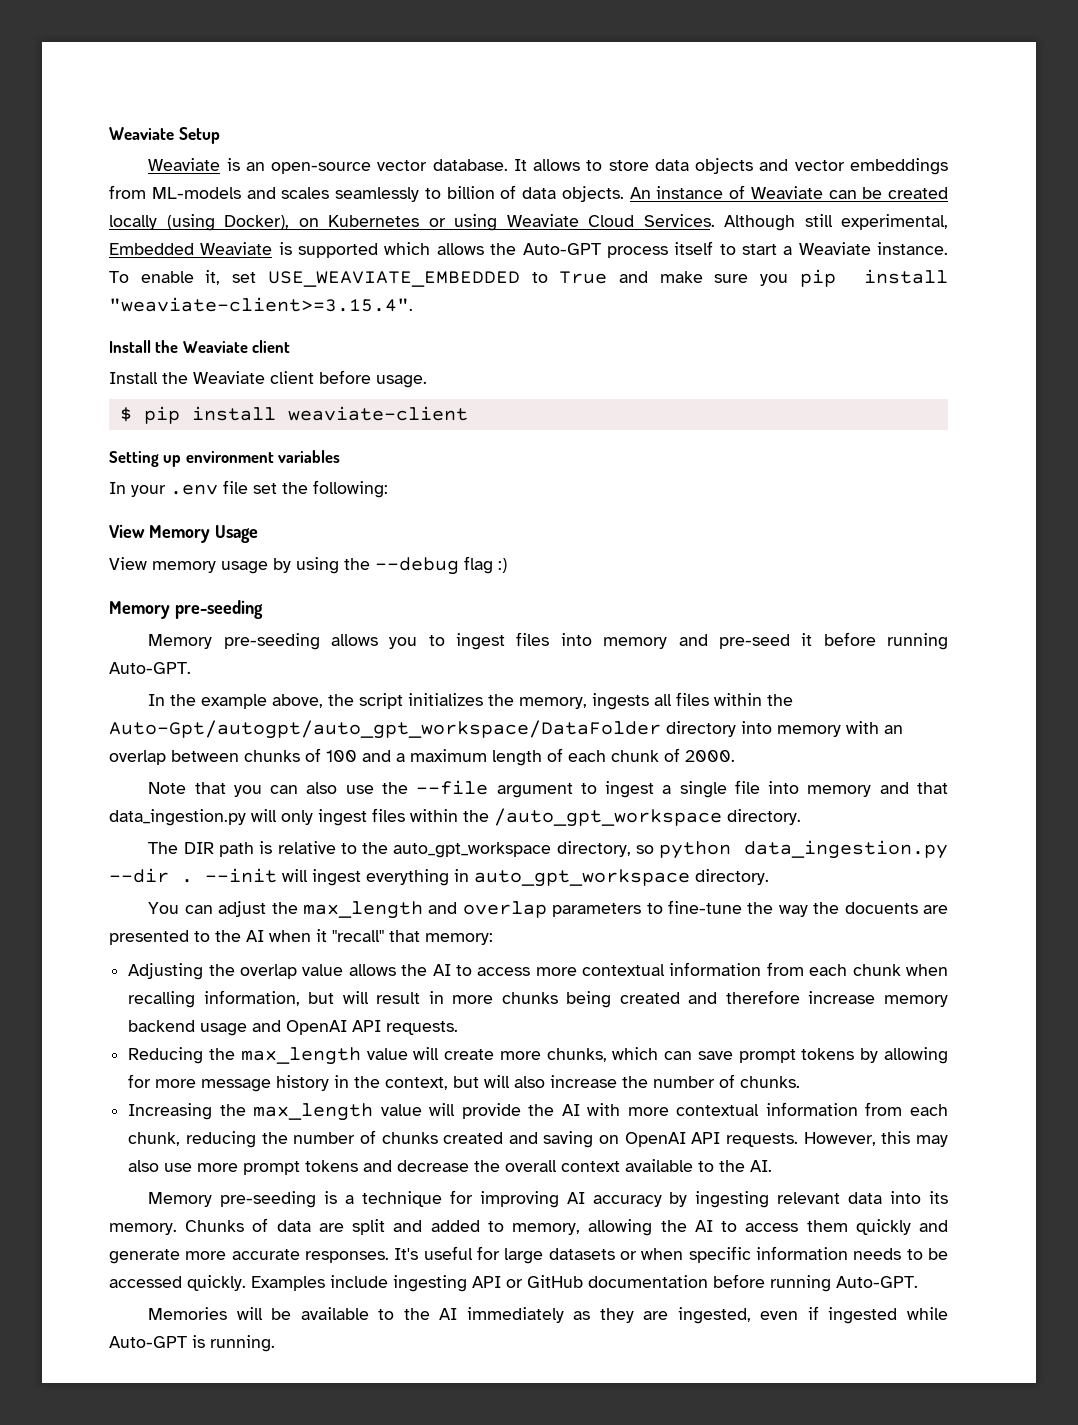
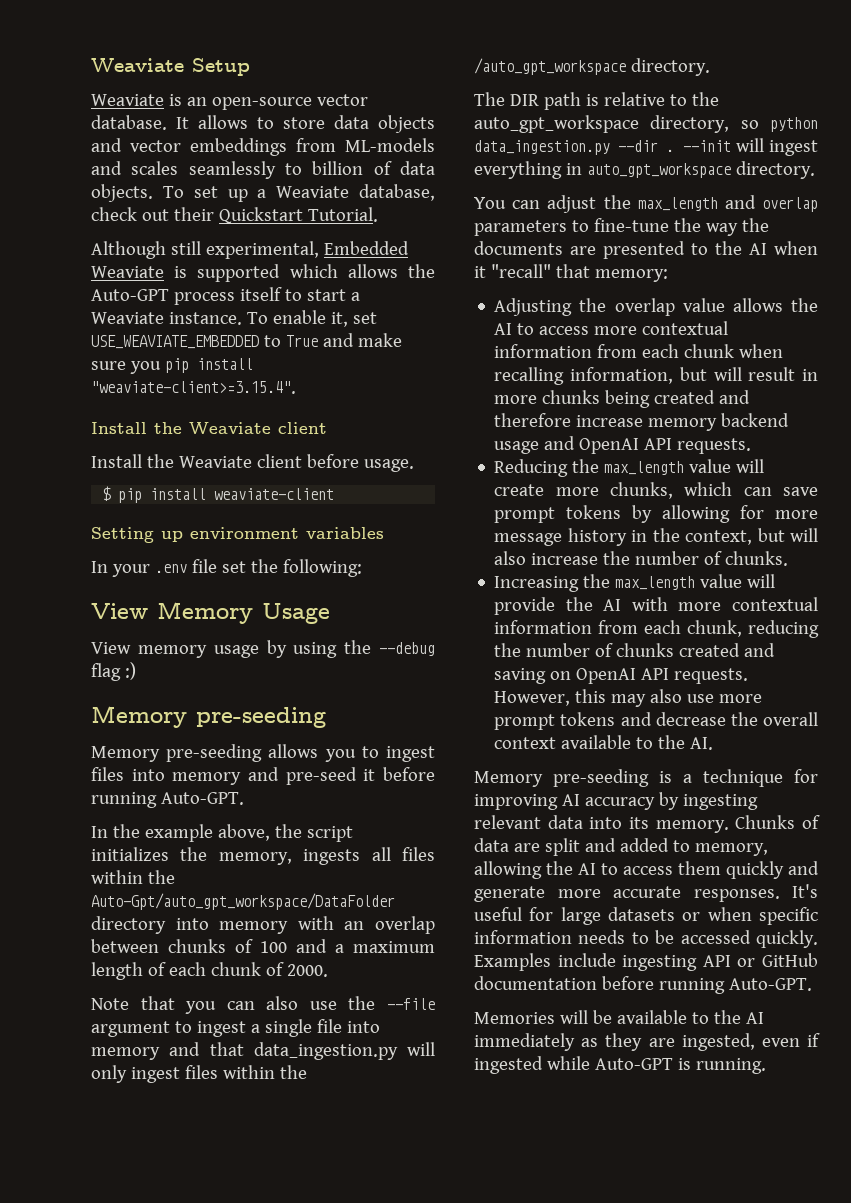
- An instance of Weaviate can be created locally (using Docker), on Kubernetes or using Weaviate Cloud Services. Although still experimental, Embedded Weaviate is supported which allows the Auto-GPT process itself to start a Weaviate instance.
+ To set up a Weaviate database, check out their Quickstart Tutorial.
+ Although still experimental, Embedded Weaviate is supported which allows the Auto-GPT process itself to start a Weaviate instance.
- In the example above, the script initializes the memory, ingests all files within the Auto-Gpt/autogpt/auto_gpt_workspace/DataFolder directory into memory with an overlap between chunks of 100 and a maximum length of each chunk of 2000.
+ In the example above, the script initializes the memory, ingests all files within the Auto-Gpt/auto_gpt_workspace/DataFolder directory into memory with an overlap between chunks of 100 and a maximum length of each chunk of 2000.
- You can adjust the max_length and overlap parameters to fine-tune the way the docuents are presented to the AI when it "recall" that memory:
+ You can adjust the max_length and overlap parameters to fine-tune the way the documents are presented to the AI when it "recall" that memory:

